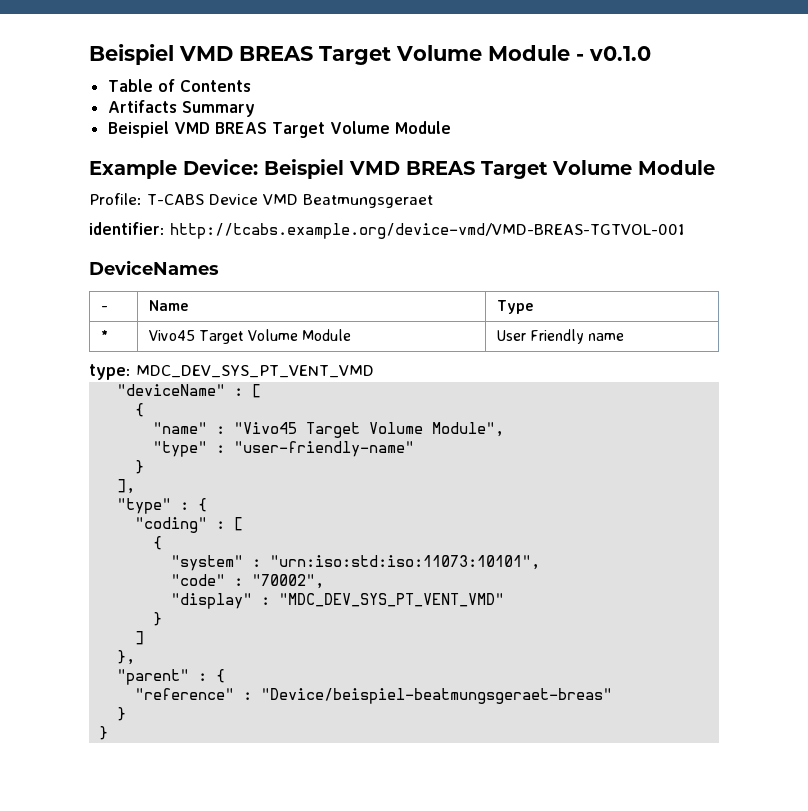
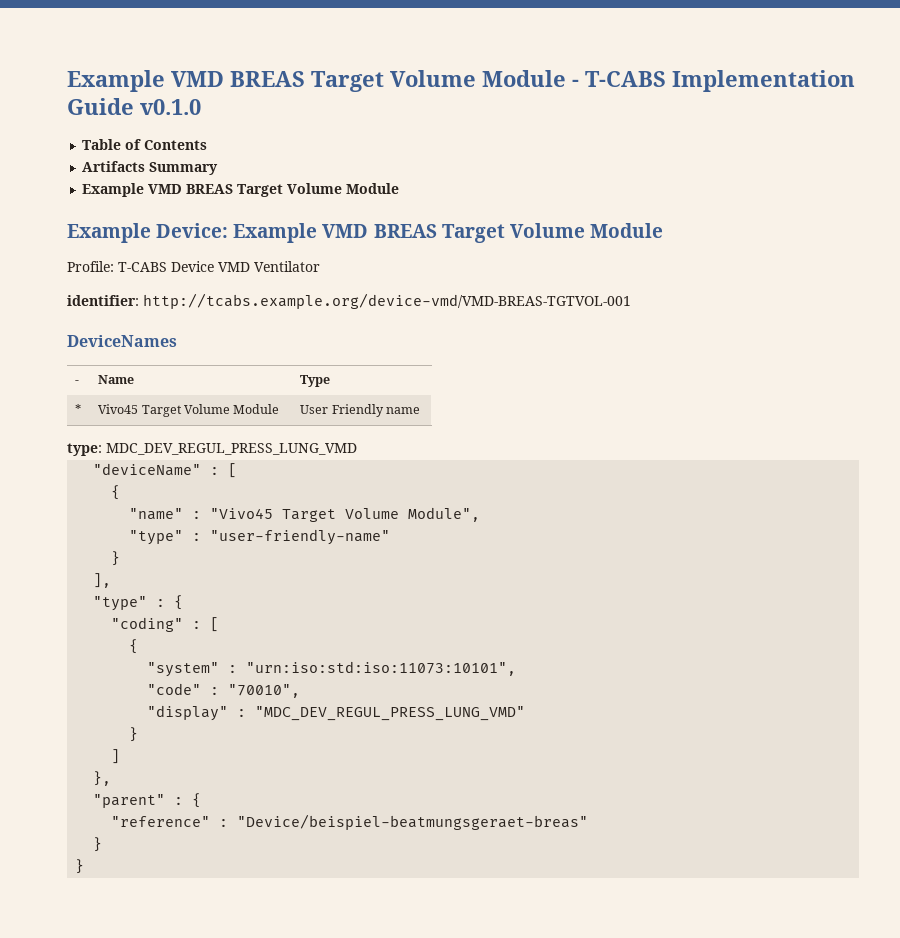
- Beispiel VMD BREAS Target Volume Module - v0.1.0
+ Example VMD BREAS Target Volume Module - T-CABS Implementation Guide v0.1.0
  Artifacts Summary
- Beispiel VMD BREAS Target Volume Module
+ Example VMD BREAS Target Volume Module
- Example Device: Beispiel VMD BREAS Target Volume Module
+ Example Device: Example VMD BREAS Target Volume Module
- Profile: T-CABS Device VMD Beatmungsgeraet
+ Profile: T-CABS Device VMD Ventilator
- type: MDC_DEV_SYS_PT_VENT_VMD
+ type: MDC_DEV_REGUL_PRESS_LUNG_VMD
- "code" : "70002",
+ "code" : "70010",
- "display" : "MDC_DEV_SYS_PT_VENT_VMD"
+ "display" : "MDC_DEV_REGUL_PRESS_LUNG_VMD"

